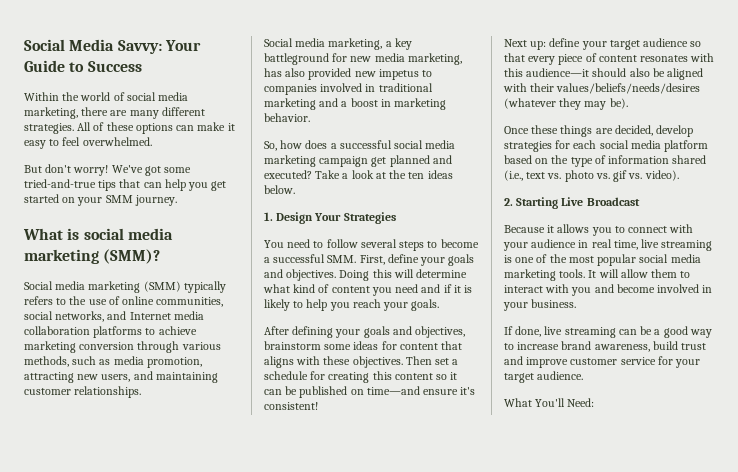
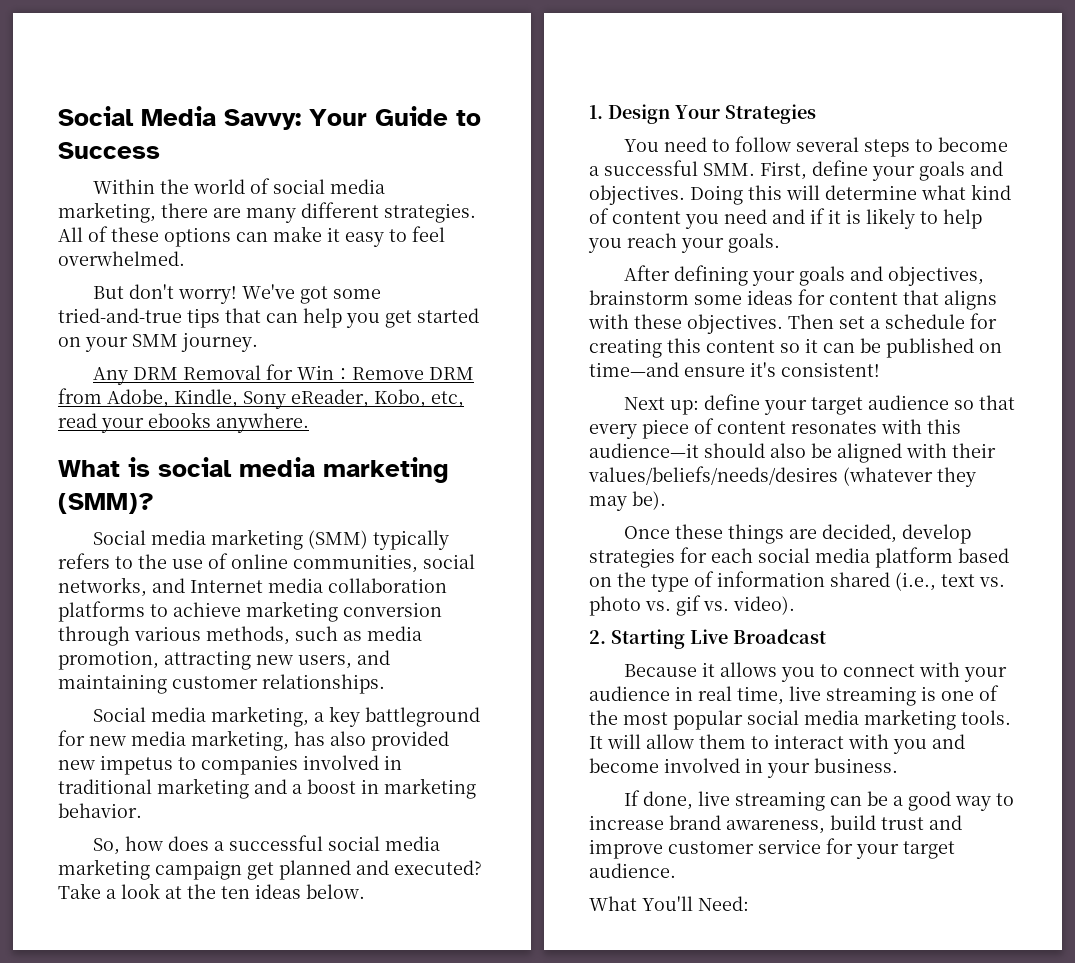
+ Any DRM Removal for Win：Remove DRM from Adobe, Kindle, Sony eReader, Kobo, etc, read your ebooks anywhere.

